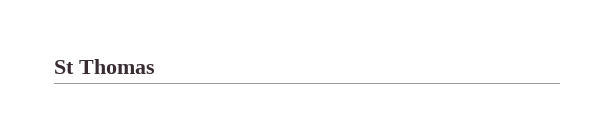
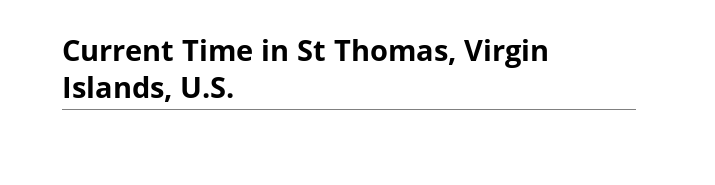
- St Thomas
+ Current Time in St Thomas, Virgin Islands, U.S.

